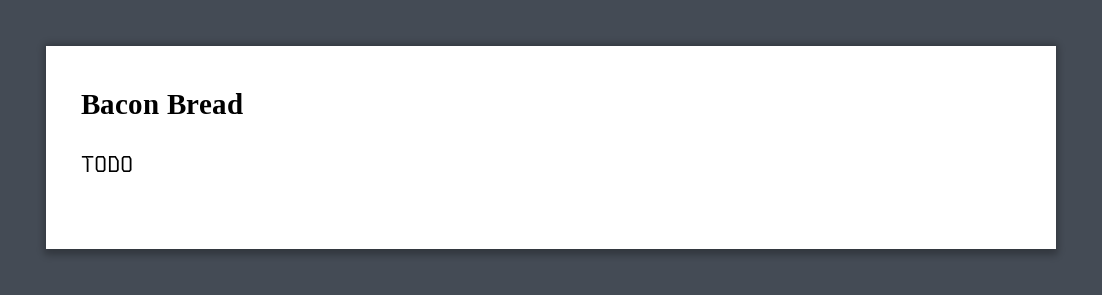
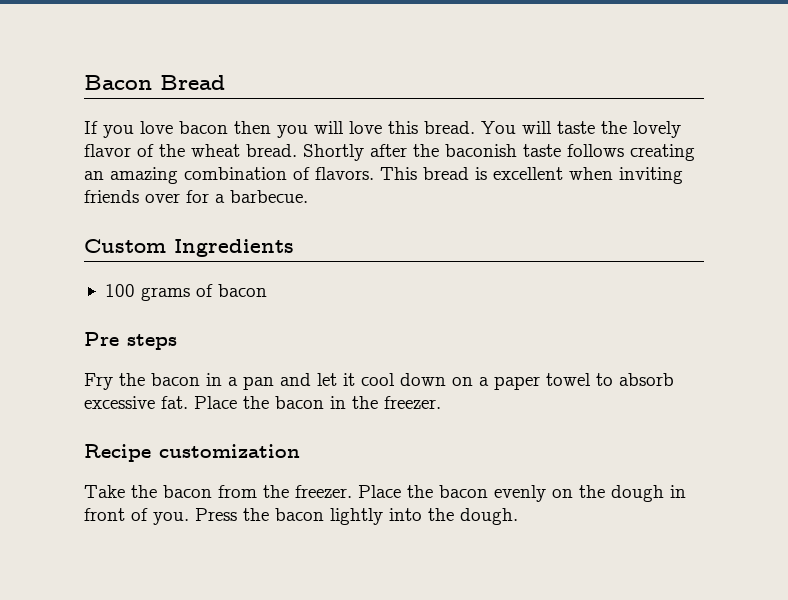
- TODO
+ If you love bacon then you will love this bread. You will taste the lovely flavor of the wheat bread. Shortly after the baconish taste follows creating an amazing combination of flavors. This bread is excellent when inviting friends over for a barbecue.
+ Custom Ingredients
+ 100 grams of bacon
+ Pre steps
+ Fry the bacon in a pan and let it cool down on a paper towel to absorb excessive fat. Place the bacon in the freezer.
+ Recipe customization
+ Take the bacon from the freezer. Place the bacon evenly on the dough in front of you. Press the bacon lightly into the dough.

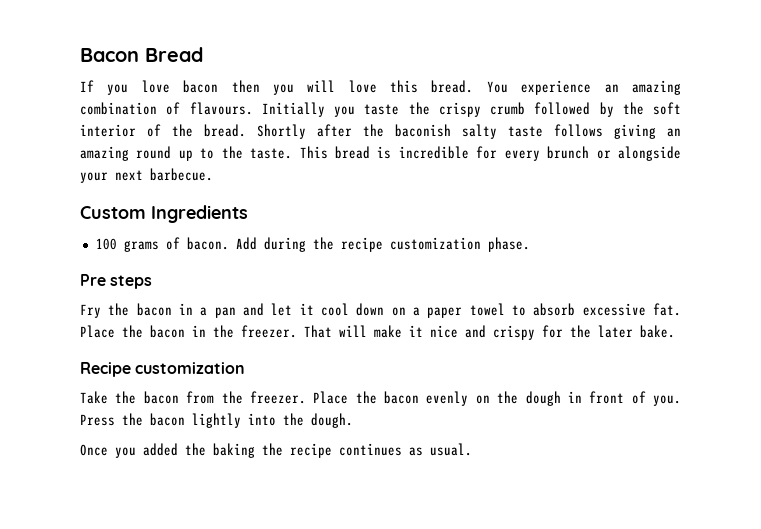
- You will taste the lovely flavor of the wheat bread.
+ You experience an amazing combination of flavours. Initially you taste the crispy crumb followed by the soft interior of the bread.
- Shortly after the baconish taste follows creating an amazing combination of flavors. This bread is excellent when inviting friends over for a barbecue.
+ Shortly after the baconish salty taste follows giving an amazing round up to the taste. This bread is incredible for every brunch or alongside your next barbecue.
- 100 grams of bacon
+ 100 grams of bacon. Add during the recipe customization phase.
+ That will make it nice and crispy for the later bake.
+ Once you added the baking the recipe continues as usual.

